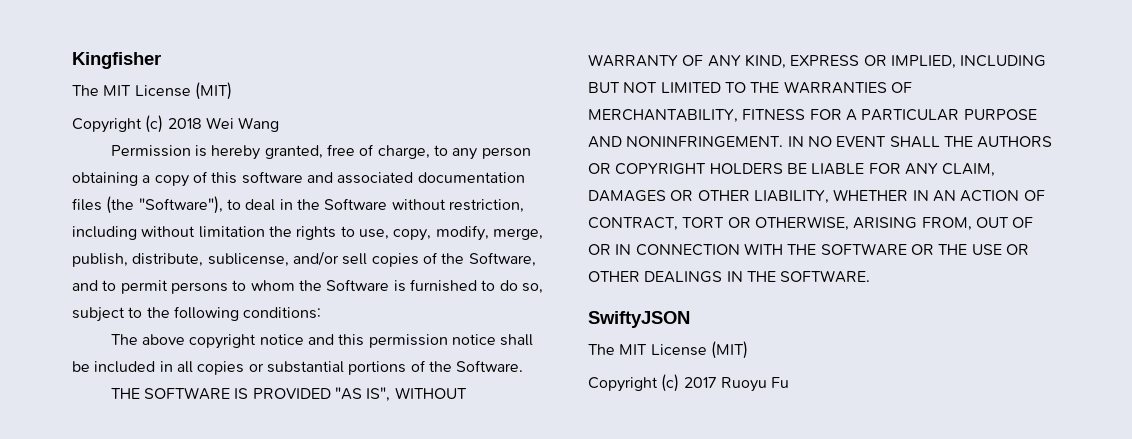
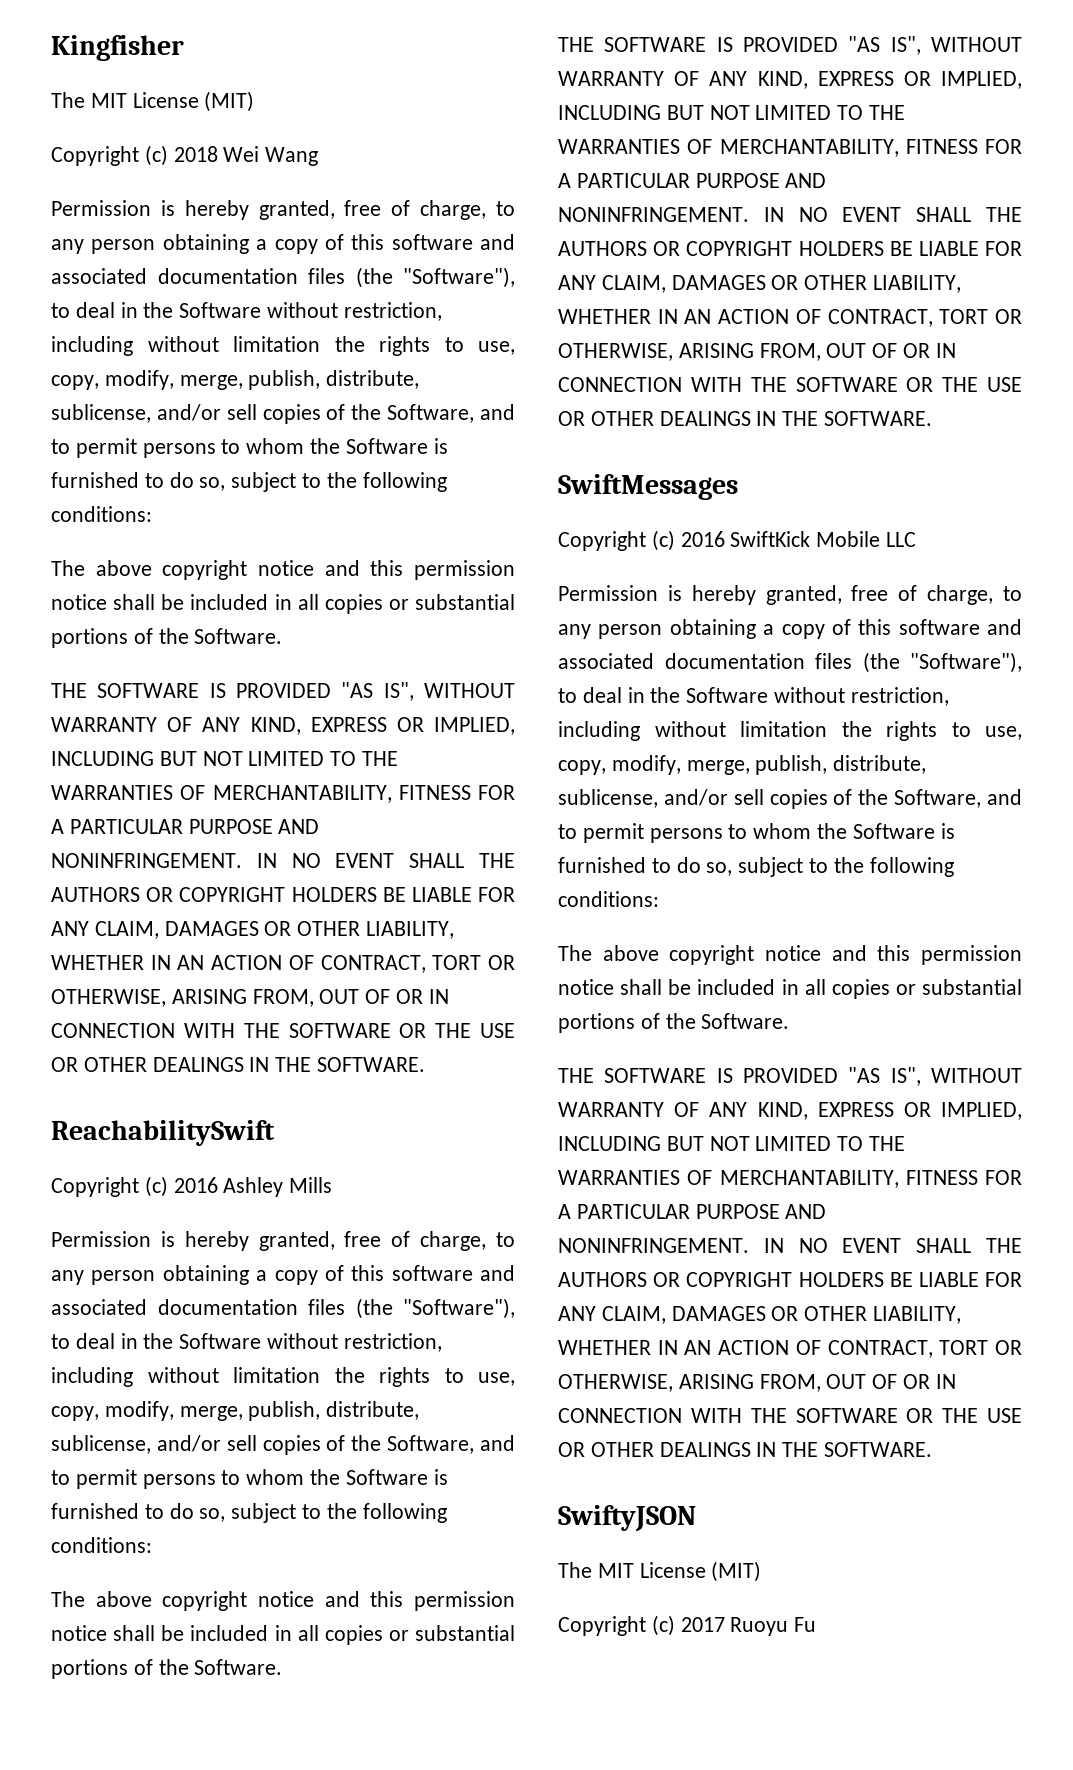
+ ReachabilitySwift
+ Copyright (c) 2016 Ashley Mills
+ Permission is hereby granted, free of charge, to any person obtaining a copy of this software and associated documentation files (the "Software"), to deal in the Software without restriction, including without limitation the rights to use, copy, modify, merge, publish, distribute, sublicense, and/or sell copies of the Software, and to permit persons to whom the Software is furnished to do so, subject to the following conditions:
+ The above copyright notice and this permission notice shall be included in all copies or substantial portions of the Software.
+ THE SOFTWARE IS PROVIDED "AS IS", WITHOUT WARRANTY OF ANY KIND, EXPRESS OR IMPLIED, INCLUDING BUT NOT LIMITED TO THE WARRANTIES OF MERCHANTABILITY, FITNESS FOR A PARTICULAR PURPOSE AND NONINFRINGEMENT. IN NO EVENT SHALL THE AUTHORS OR COPYRIGHT HOLDERS BE LIABLE FOR ANY CLAIM, DAMAGES OR OTHER LIABILITY, WHETHER IN AN ACTION OF CONTRACT, TORT OR OTHERWISE, ARISING FROM, OUT OF OR IN CONNECTION WITH THE SOFTWARE OR THE USE OR OTHER DEALINGS IN THE SOFTWARE.
+ SwiftMessages
+ Copyright (c) 2016 SwiftKick Mobile LLC
+ Permission is hereby granted, free of charge, to any person obtaining a copy of this software and associated documentation files (the "Software"), to deal in the Software without restriction, including without limitation the rights to use, copy, modify, merge, publish, distribute, sublicense, and/or sell copies of the Software, and to permit persons to whom the Software is furnished to do so, subject to the following conditions:
+ The above copyright notice and this permission notice shall be included in all copies or substantial portions of the Software.
+ THE SOFTWARE IS PROVIDED "AS IS", WITHOUT WARRANTY OF ANY KIND, EXPRESS OR IMPLIED, INCLUDING BUT NOT LIMITED TO THE WARRANTIES OF MERCHANTABILITY, FITNESS FOR A PARTICULAR PURPOSE AND NONINFRINGEMENT. IN NO EVENT SHALL THE AUTHORS OR COPYRIGHT HOLDERS BE LIABLE FOR ANY CLAIM, DAMAGES OR OTHER LIABILITY, WHETHER IN AN ACTION OF CONTRACT, TORT OR OTHERWISE, ARISING FROM, OUT OF OR IN CONNECTION WITH THE SOFTWARE OR THE USE OR OTHER DEALINGS IN THE SOFTWARE.

